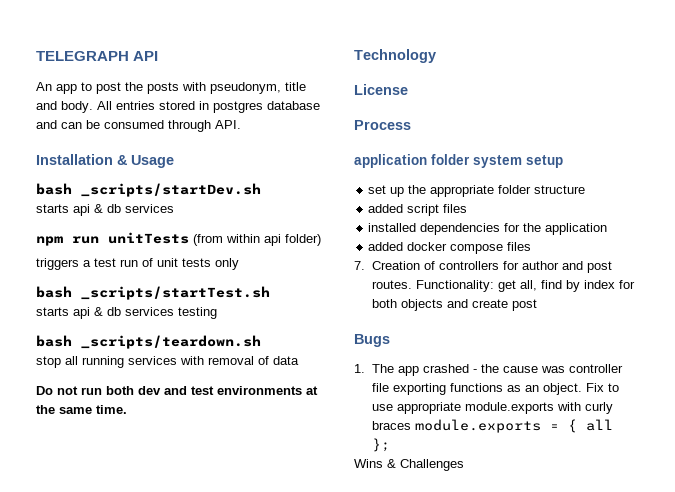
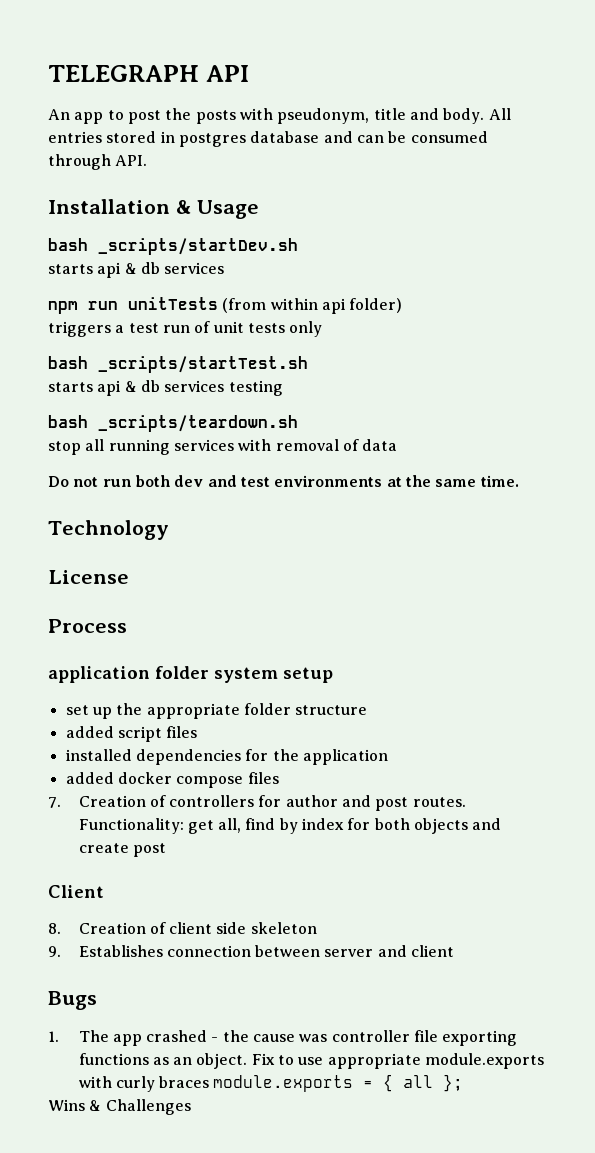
+ Client
+ 8. Creation of client side skeleton
+ 9. Establishes connection between server and client

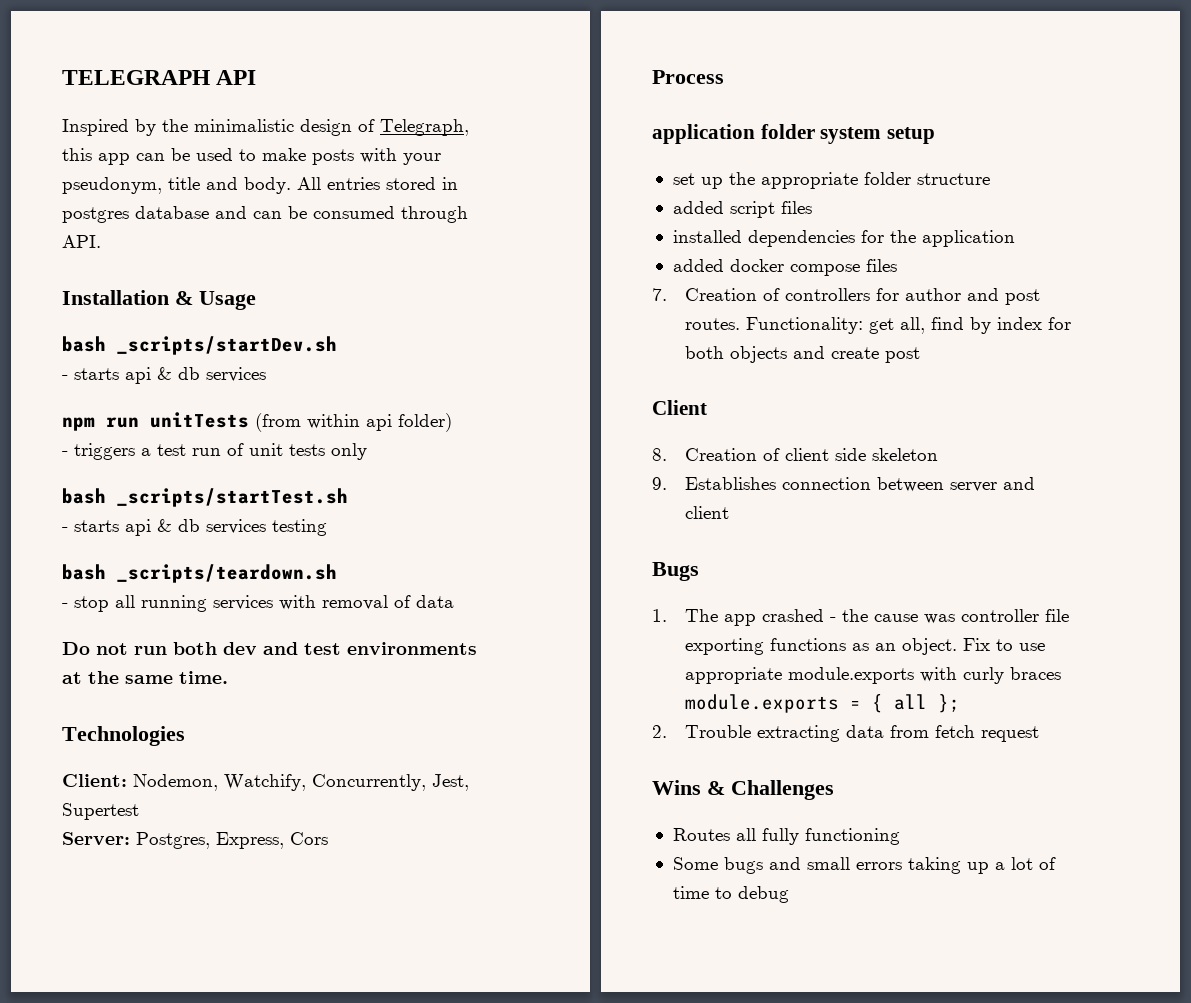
- An app to post the posts with pseudonym, title and body.
+ Inspired by the minimalistic design of Telegraph, this app can be used to make posts with your pseudonym, title and body.
  bash _scripts/startDev.sh
- starts api & db services
+ - starts api & db services
- triggers a test run of unit tests only
+ - triggers a test run of unit tests only
- starts api & db services testing
+ - starts api & db services testing
- stop all running services with removal of data
+ - stop all running services with removal of data
- Technology
- License
+ Technologies
+ Client: Nodemon, Watchify, Concurrently, Jest, Supertest
+ Server: Postgres, Express, Cors
+ 2. Trouble extracting data from fetch request
  Wins & Challenges
+ Routes all fully functioning
+ Some bugs and small errors taking up a lot of time to debug

